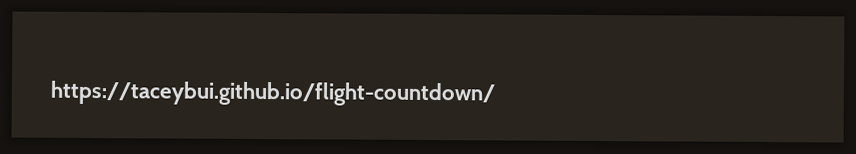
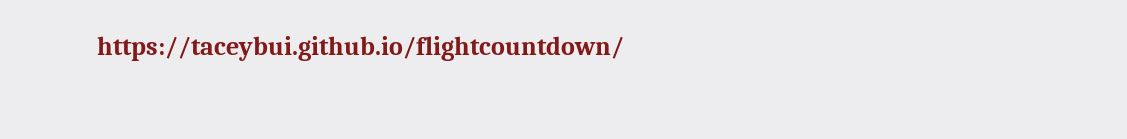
- https://taceybui.github.io/flight-countdown/
+ https://taceybui.github.io/flightcountdown/

